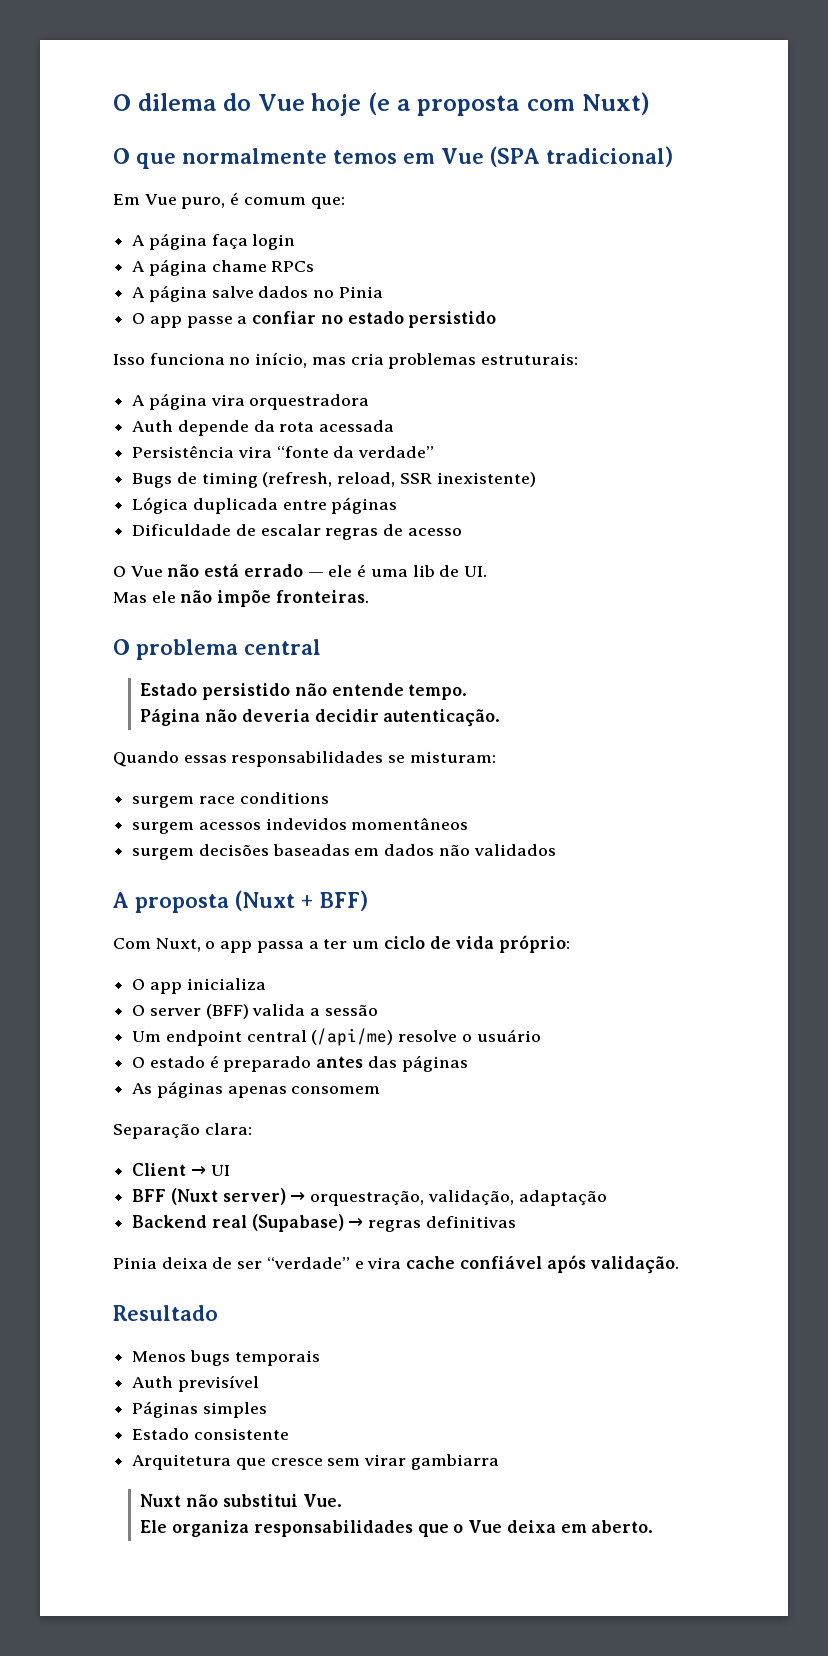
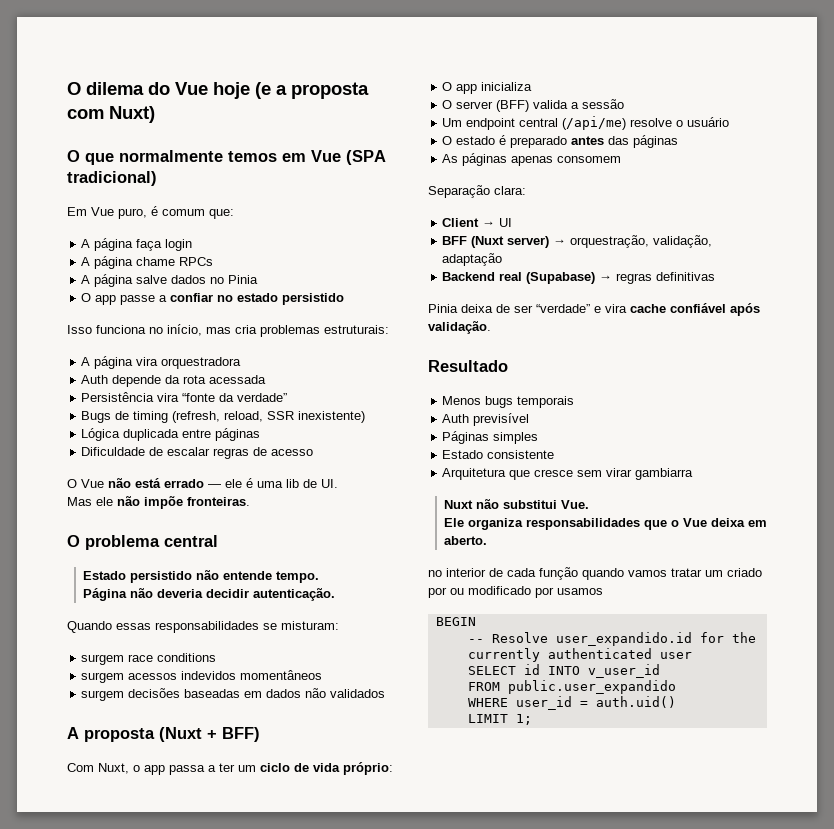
+ no interior de cada função quando vamos tratar um criado por ou modificado por usamos
+ BEGIN
+ -- Resolve user_expandido.id for the currently authenticated user
+ SELECT id INTO v_user_id
+ FROM public.user_expandido
+ WHERE user_id = auth.uid()
+ LIMIT 1;

